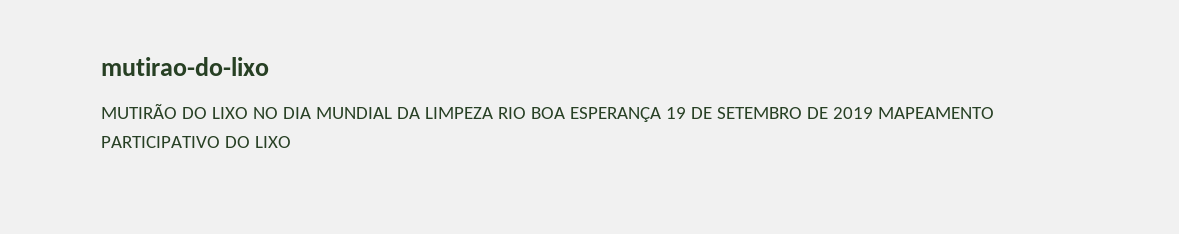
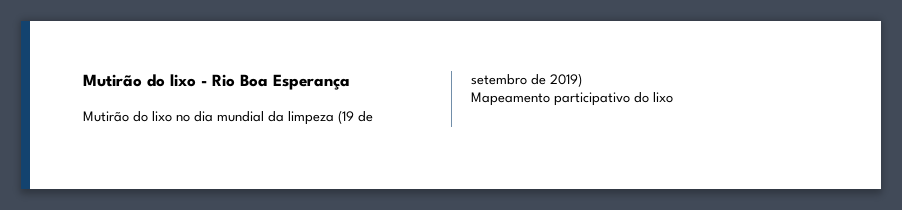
- mutirao-do-lixo
- MUTIRÃO DO LIXO NO DIA MUNDIAL DA LIMPEZA RIO BOA ESPERANÇA 19 DE SETEMBRO DE 2019 MAPEAMENTO PARTICIPATIVO DO LIXO
+ Mutirão do lixo - Rio Boa Esperança
+ Mutirão do lixo no dia mundial da limpeza (19 de setembro de 2019)
+ Mapeamento participativo do lixo

